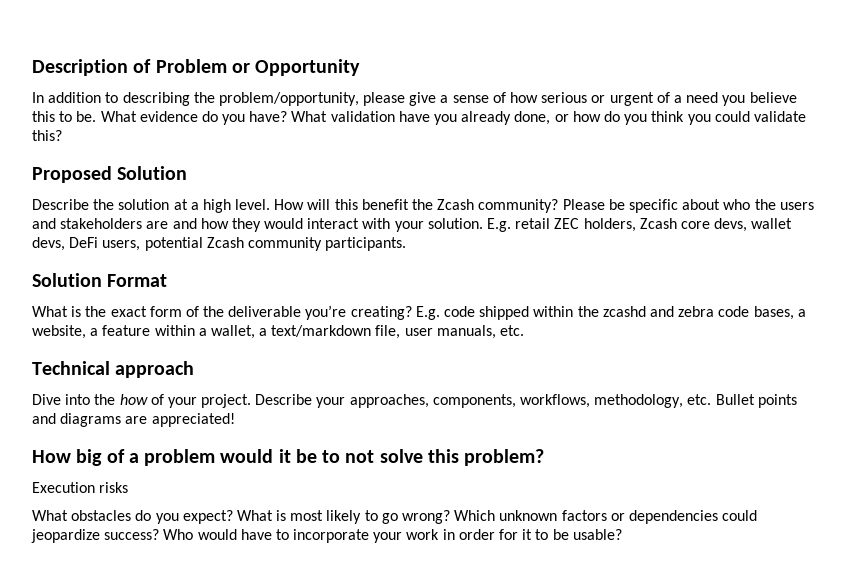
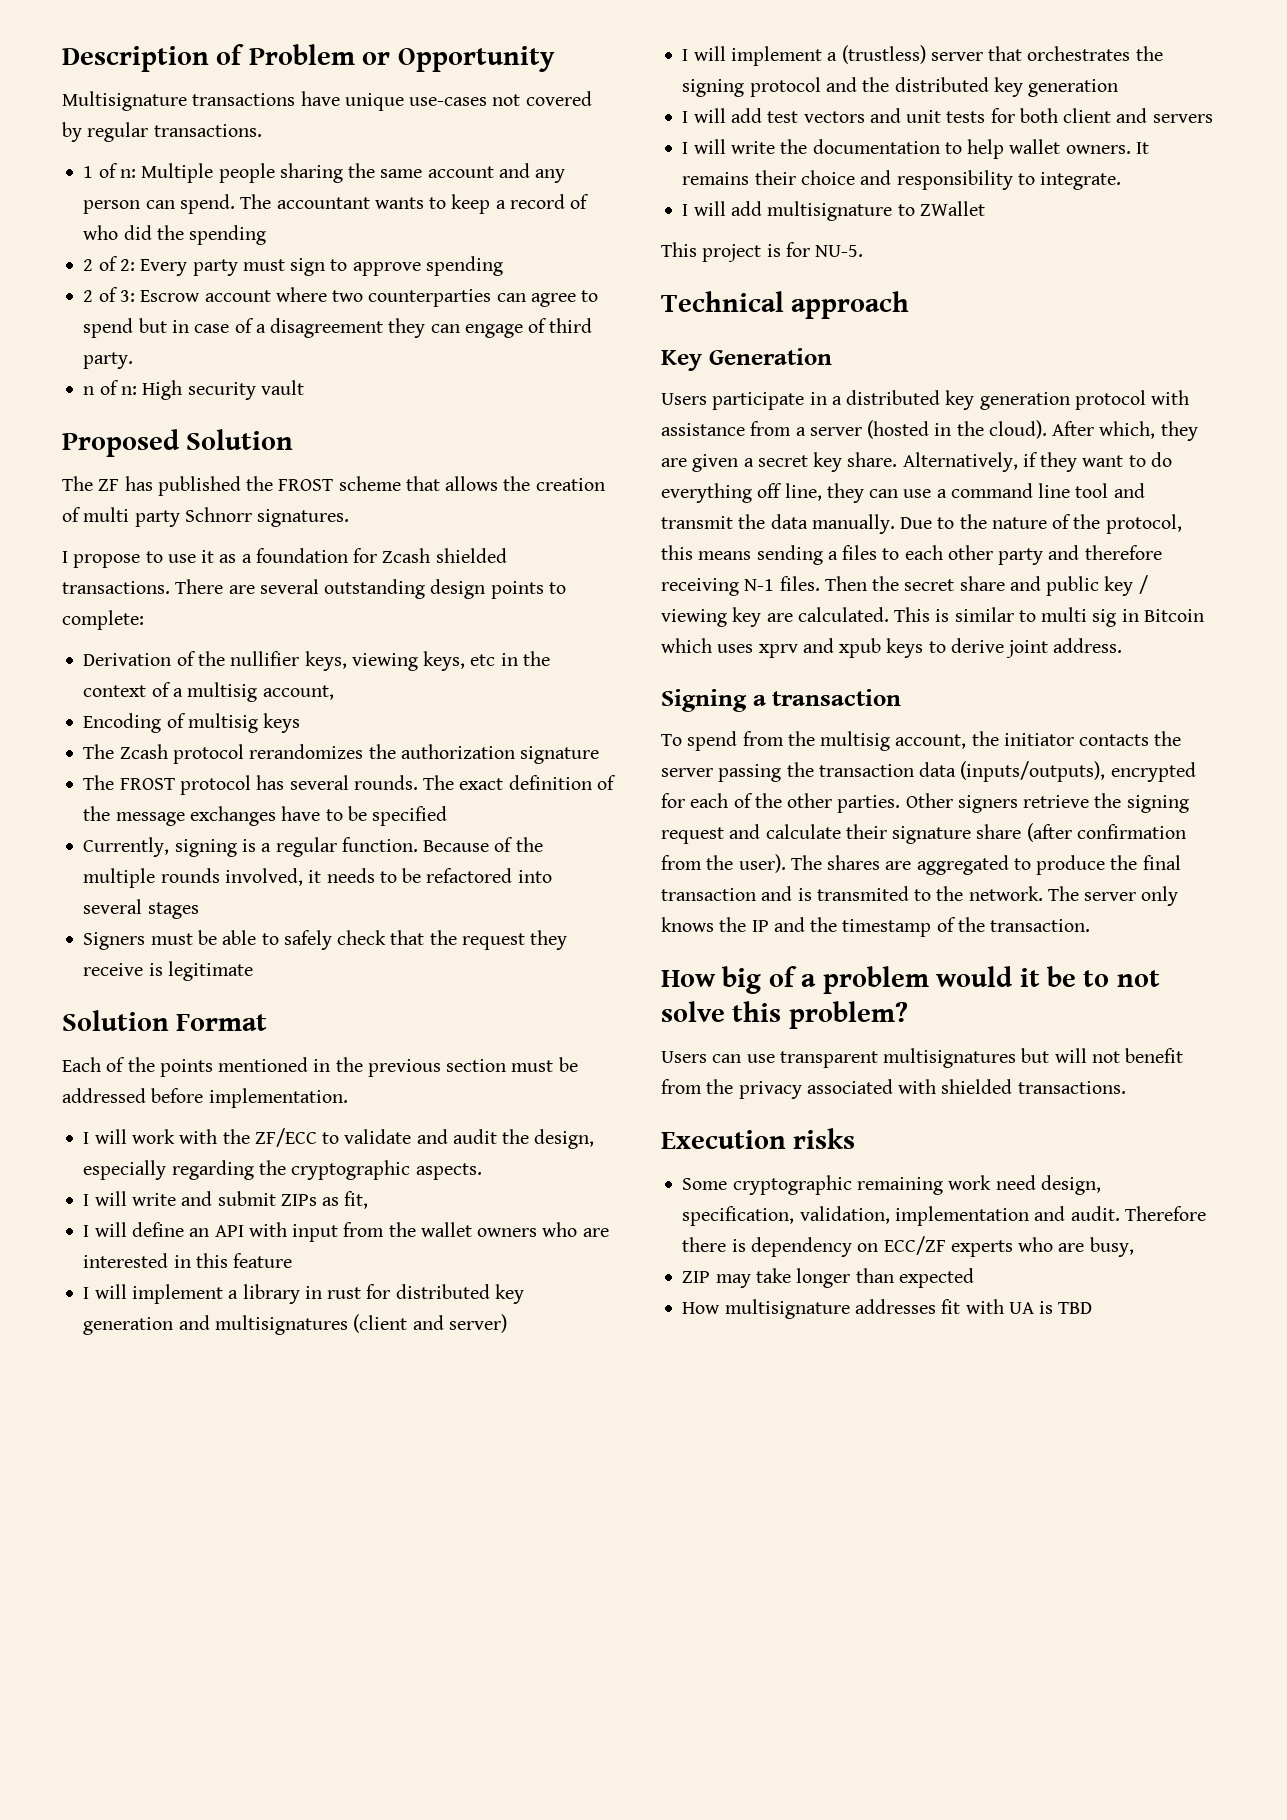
- In addition to describing the problem/opportunity, please give a sense of how serious or urgent of a need you believe this to be. What evidence do you have? What validation have you already done, or how do you think you could validate this?
+ Multisignature transactions have unique use-cases not covered by regular transactions.
+ 1 of n: Multiple people sharing the same account and any person can spend. The accountant wants to keep a record of who did the spending
+ 2 of 2: Every party must sign to approve spending
+ 2 of 3: Escrow account where two counterparties can agree to spend but in case of a disagreement they can engage of third party.
+ n of n: High security vault
  Proposed Solution
- Describe the solution at a high level. How will this benefit the Zcash community? Please be specific about who the users and stakeholders are and how they would interact with your solution. E.g. retail ZEC holders, Zcash core devs, wallet devs, DeFi users, potential Zcash community participants.
+ The ZF has published the FROST scheme that allows the creation of multi party Schnorr signatures.
+ I propose to use it as a foundation for Zcash shielded transactions. There are several outstanding design points to complete:
+ Derivation of the nullifier keys, viewing keys, etc in the context of a multisig account,
+ Encoding of multisig keys
+ The Zcash protocol rerandomizes the authorization signature
+ The FROST protocol has several rounds. The exact definition of the message exchanges have to be specified
+ Currently, signing is a regular function. Because of the multiple rounds involved, it needs to be refactored into several stages
+ Signers must be able to safely check that the request they receive is legitimate
  Solution Format
- What is the exact form of the deliverable you’re creating? E.g. code shipped within the zcashd and zebra code bases, a website, a feature within a wallet, a text/markdown file, user manuals, etc.
+ Each of the points mentioned in the previous section must be addressed before implementation.
+ I will work with the ZF/ECC to validate and audit the design, especially regarding the cryptographic aspects.
+ I will write and submit ZIPs as fit,
+ I will define an API with input from the wallet owners who are interested in this feature
+ I will implement a library in rust for distributed key generation and multisignatures (client and server)
+ I will implement a (trustless) server that orchestrates the signing protocol and the distributed key generation
+ I will add test vectors and unit tests for both client and servers
+ I will write the documentation to help wallet owners. It remains their choice and responsibility to integrate.
+ I will add multisignature to ZWallet
+ This project is for NU-5.
  Technical approach
- Dive into the how of your project. Describe your approaches, components, workflows, methodology, etc. Bullet points and diagrams are appreciated!
+ Key Generation
+ Users participate in a distributed key generation protocol with assistance from a server (hosted in the cloud). After which, they are given a secret key share. Alternatively, if they want to do everything off line, they can use a command line tool and transmit the data manually. Due to the nature of the protocol, this means sending a files to each other party and therefore receiving N-1 files. Then the secret share and public key / viewing key are calculated. This is similar to multi sig in Bitcoin which uses xprv and xpub keys to derive joint address.
+ Signing a transaction
+ To spend from the multisig account, the initiator contacts the server passing the transaction data (inputs/outputs), encrypted for each of the other parties. Other signers retrieve the signing request and calculate their signature share (after confirmation from the user). The shares are aggregated to produce the final transaction and is transmited to the network. The server only knows the IP and the timestamp of the transaction.
+ Users can use transparent multisignatures but will not benefit from the privacy associated with shielded transactions.
  Execution risks
- What obstacles do you expect? What is most likely to go wrong? Which unknown factors or dependencies could jeopardize success? Who would have to incorporate your work in order for it to be usable?
+ Some cryptographic remaining work need design, specification, validation, implementation and audit. Therefore there is dependency on ECC/ZF experts who are busy,
+ ZIP may take longer than expected
+ How multisignature addresses fit with UA is TBD

